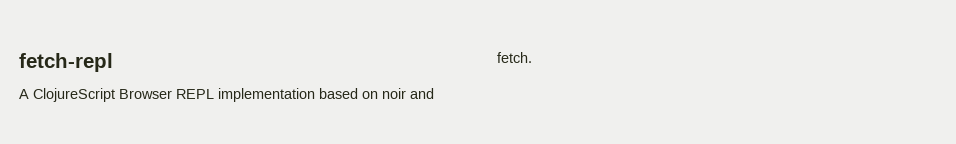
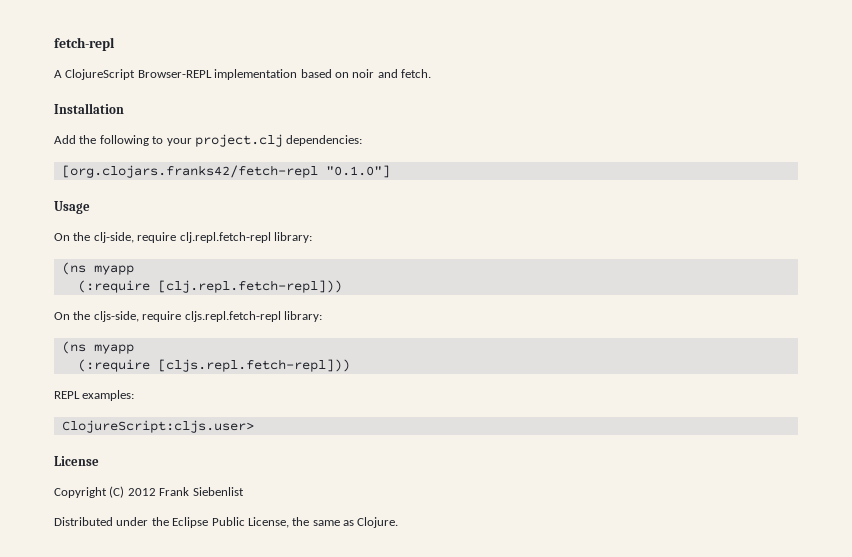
- A ClojureScript Browser REPL implementation based on noir and fetch.
+ A ClojureScript Browser-REPL implementation based on noir and fetch.
+ Installation
+ Add the following to your project.clj dependencies:
+ [org.clojars.franks42/fetch-repl "0.1.0"]
+ Usage
+ On the clj-side, require clj.repl.fetch-repl library:
+ (ns myapp
+ (:require [clj.repl.fetch-repl]))
+ On the cljs-side, require cljs.repl.fetch-repl library:
+ (ns myapp
+ (:require [cljs.repl.fetch-repl]))
+ REPL examples:
+ ClojureScript:cljs.user>
+ License
+ Copyright (C) 2012 Frank Siebenlist
+ Distributed under the Eclipse Public License, the same as Clojure.

